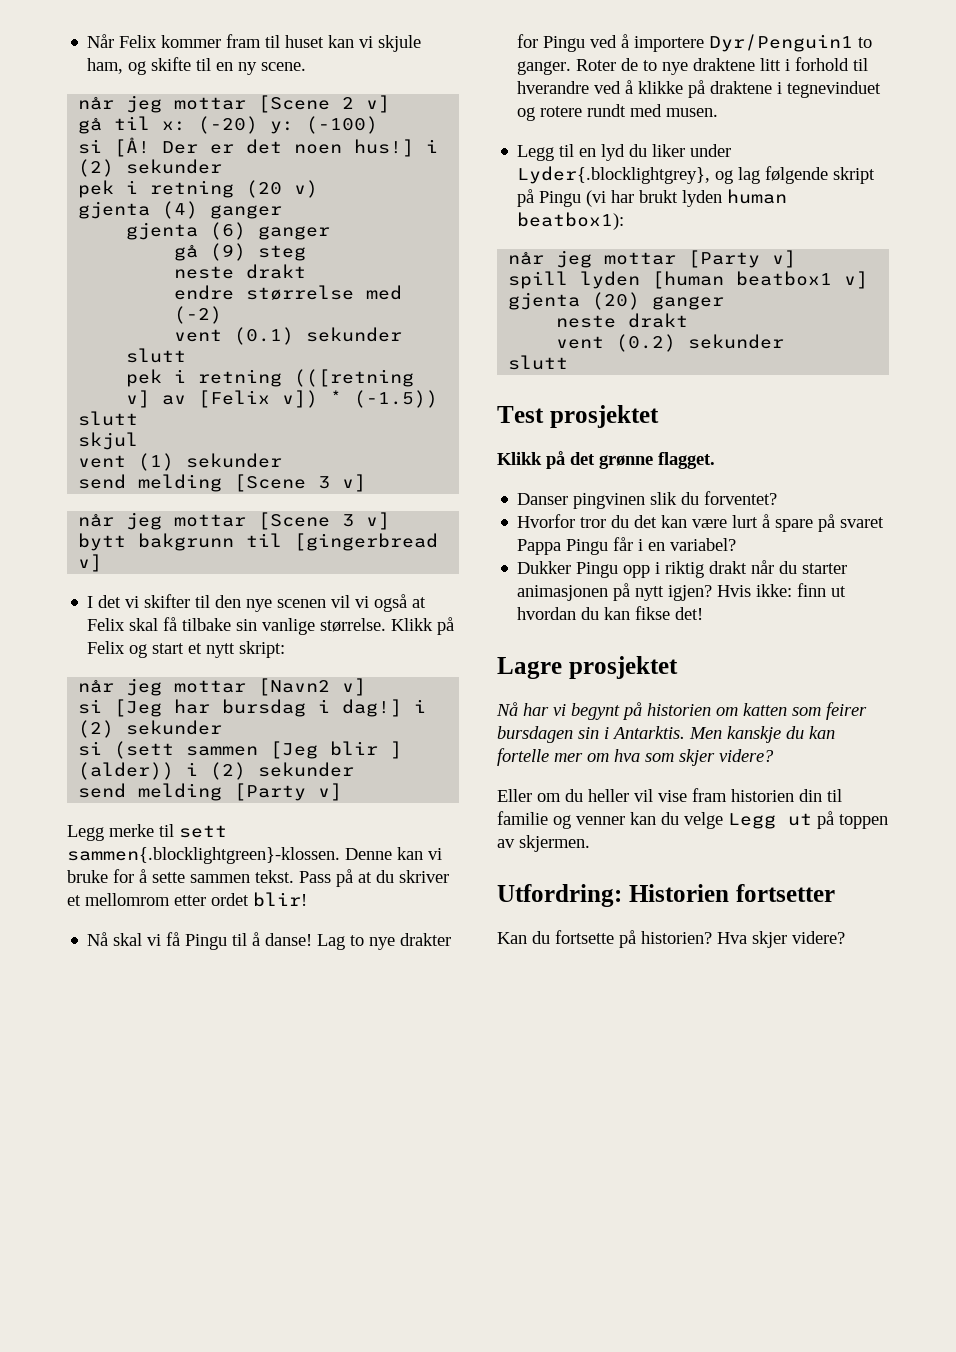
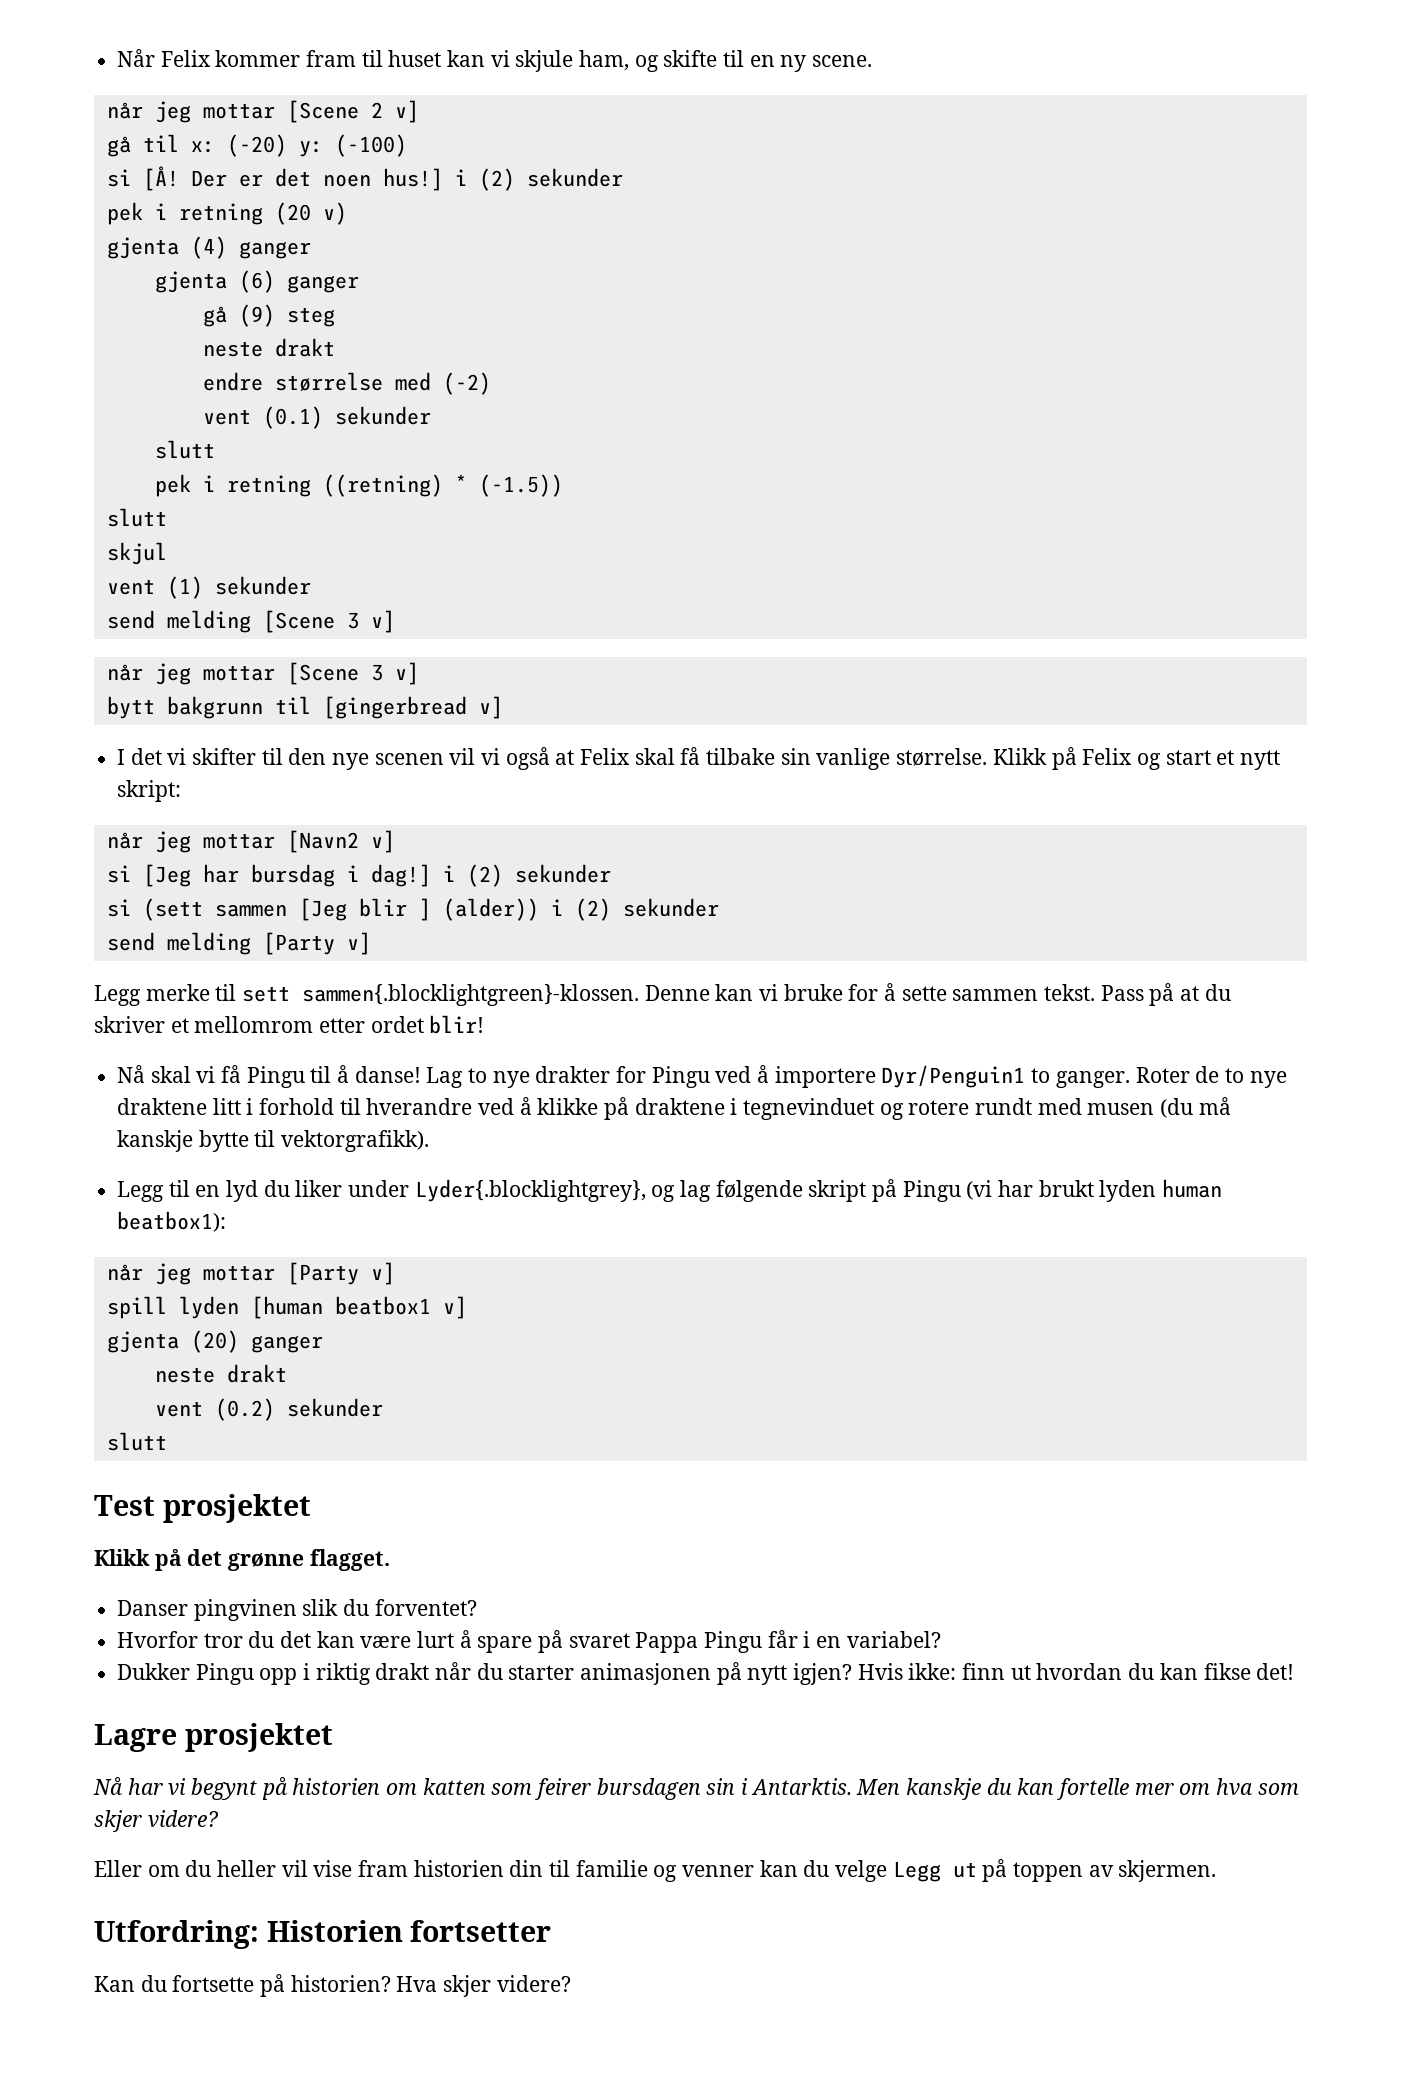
- pek i retning (([retning v] av [Felix v]) * (-1.5))
+ pek i retning ((retning) * (-1.5))
- Roter de to nye draktene litt i forhold til hverandre ved å klikke på draktene i tegnevinduet og rotere rundt med musen.
+ Roter de to nye draktene litt i forhold til hverandre ved å klikke på draktene i tegnevinduet og rotere rundt med musen (du må kanskje bytte til vektorgrafikk).

